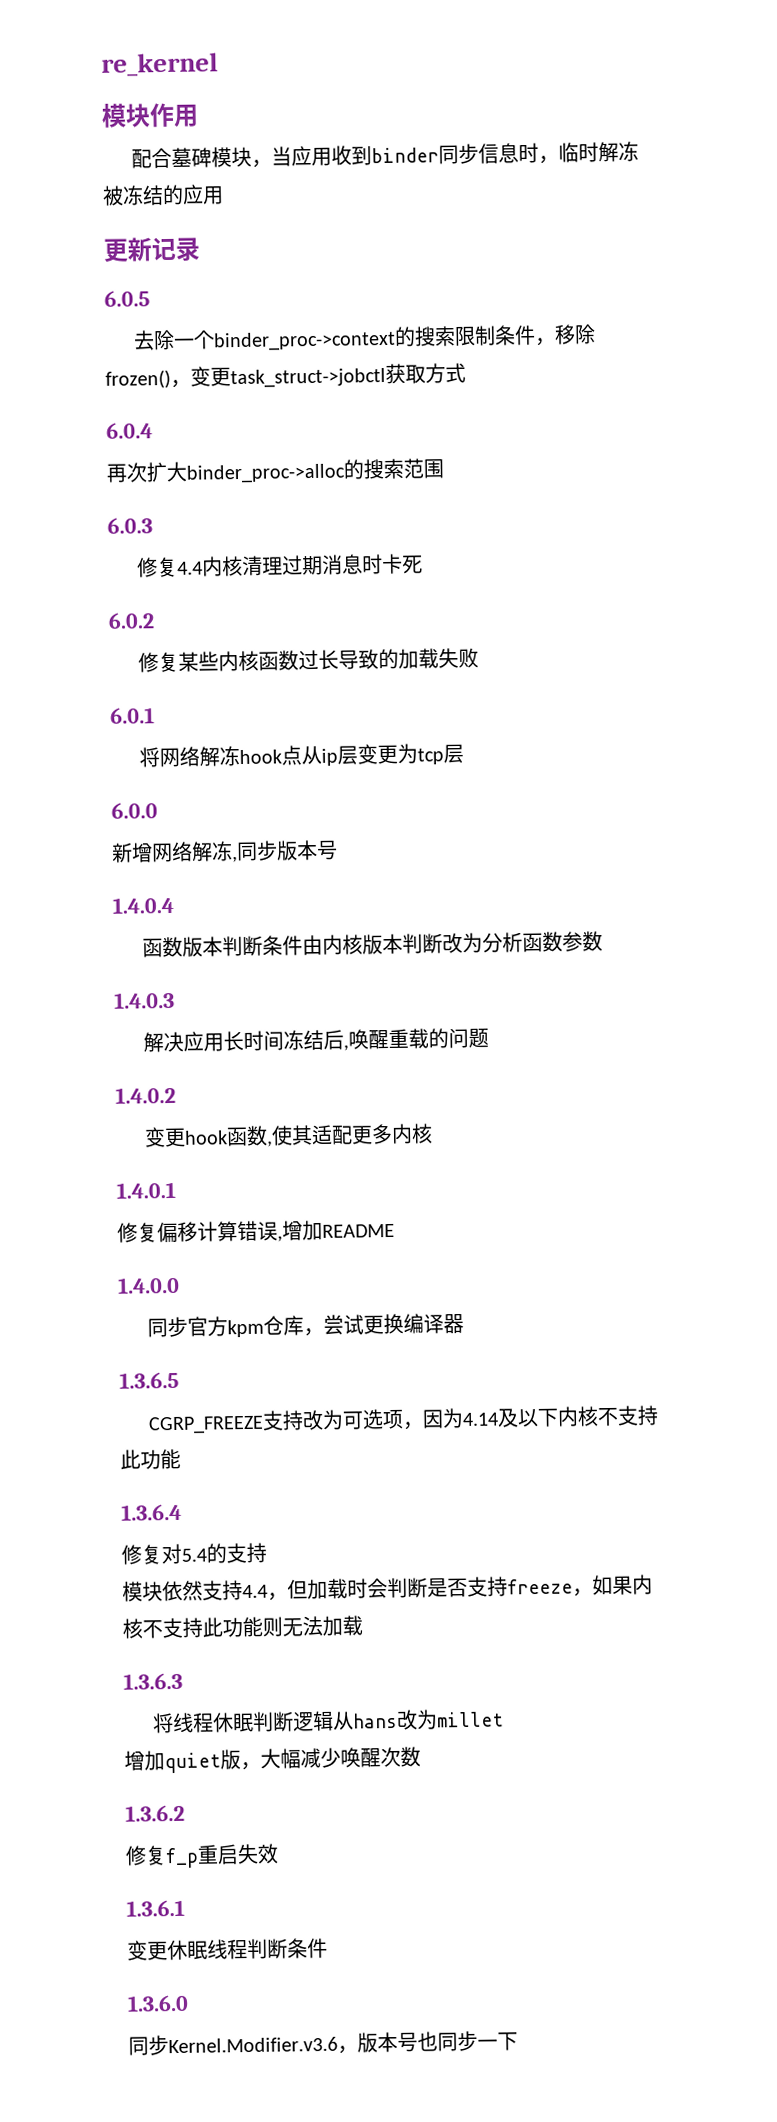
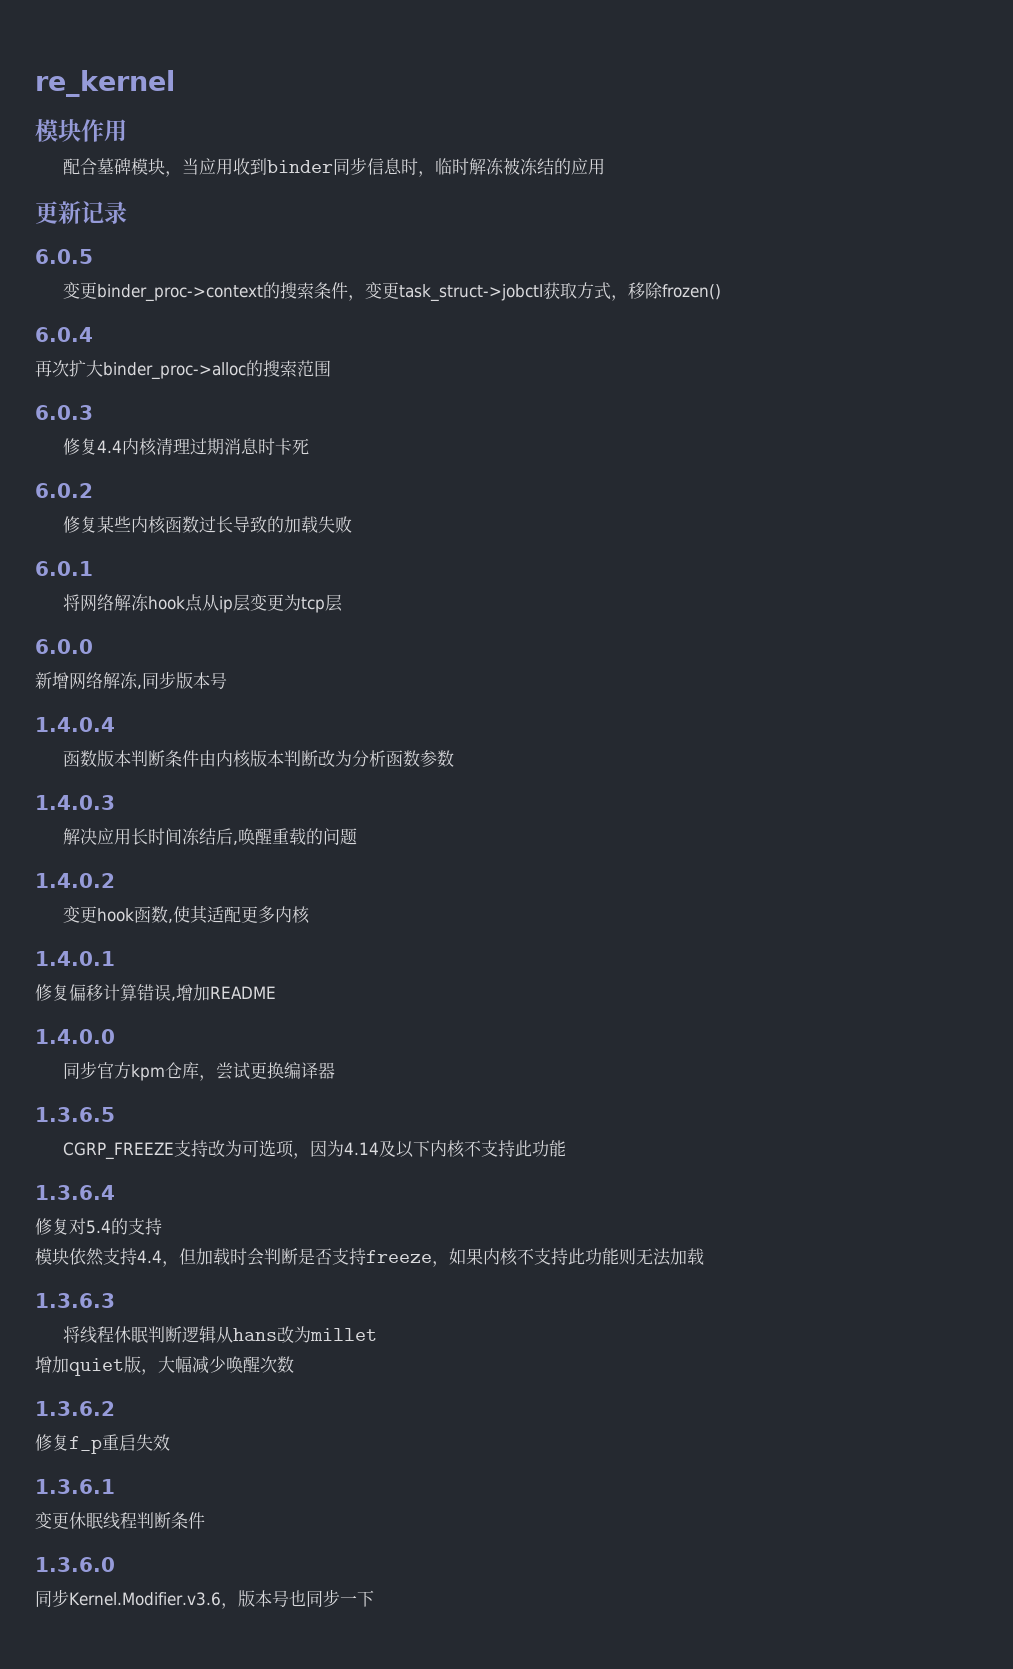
- 去除一个binder_proc->context的搜索限制条件，移除frozen()，变更task_struct->jobctl获取方式
+ 变更binder_proc->context的搜索条件，变更task_struct->jobctl获取方式，移除frozen()

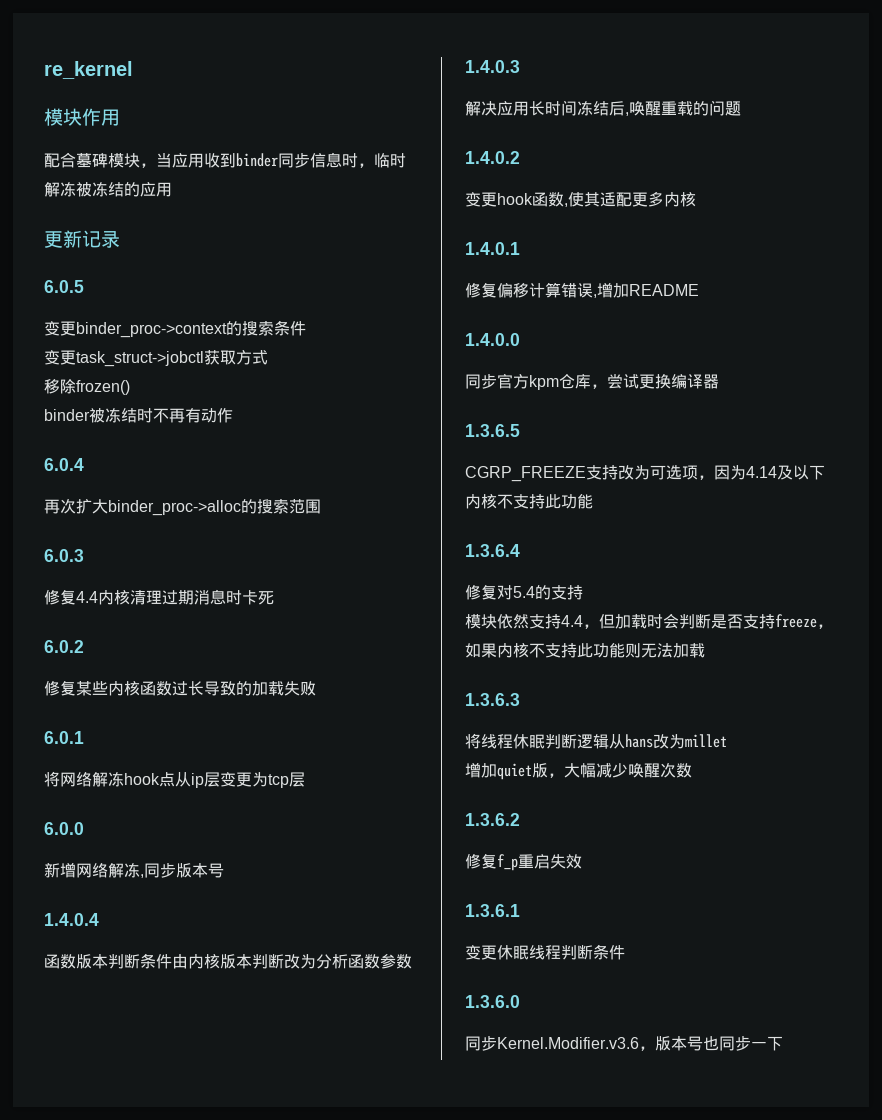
- 变更binder_proc->context的搜索条件，变更task_struct->jobctl获取方式，移除frozen()
+ 变更binder_proc->context的搜索条件
+ 变更task_struct->jobctl获取方式
+ 移除frozen()
+ binder被冻结时不再有动作

